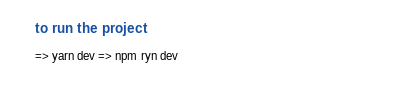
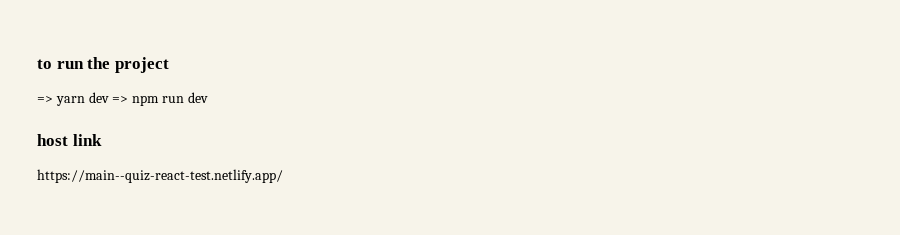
- => yarn dev => npm ryn dev
+ => yarn dev => npm run dev
+ host link
+ https://main--quiz-react-test.netlify.app/

